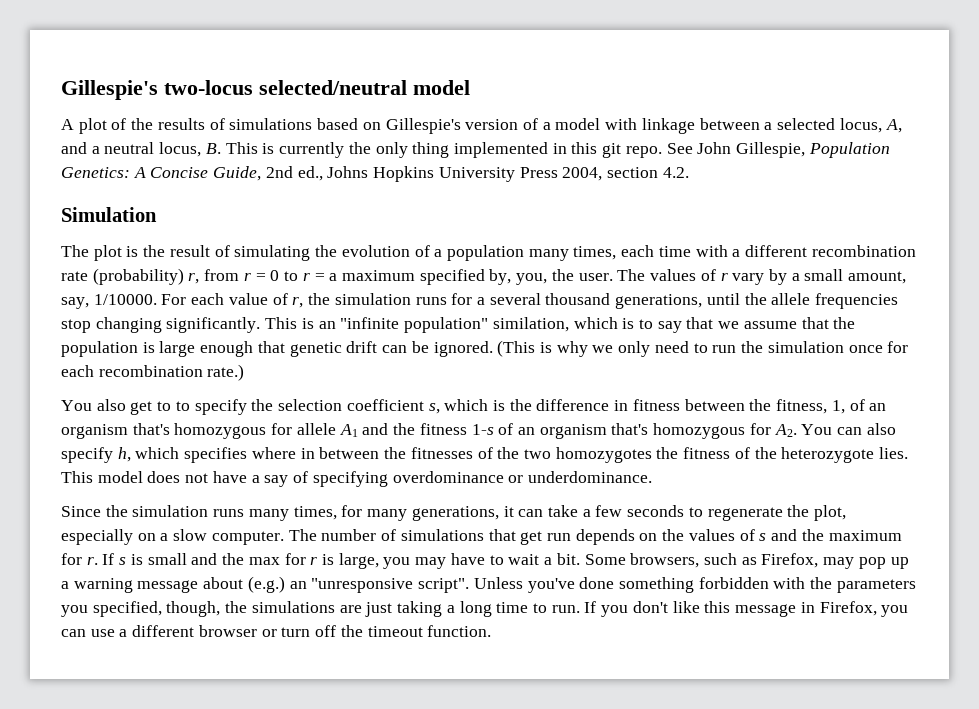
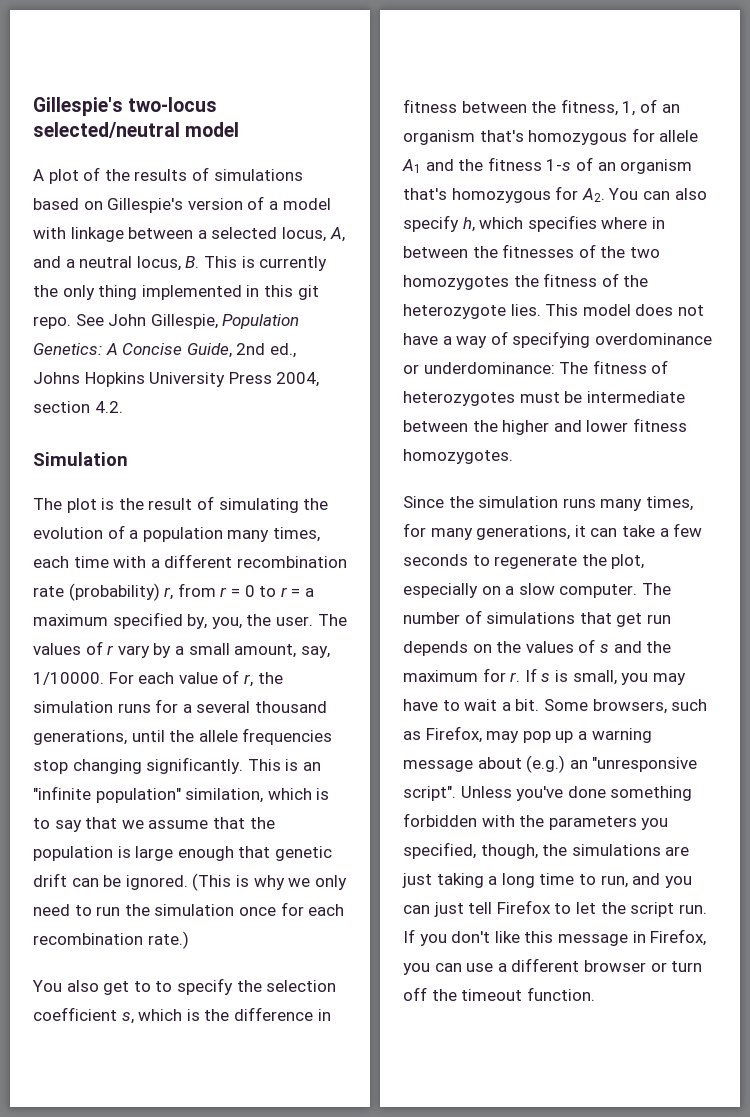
- This model does not have a say of specifying overdominance or underdominance.
+ This model does not have a way of specifying overdominance or underdominance: The fitness of heterozygotes must be intermediate between the higher and lower fitness homozygotes.
- If s is small and the max for r is large, you may have to wait a bit.
+ If s is small, you may have to wait a bit.
- Unless you've done something forbidden with the parameters you specified, though, the simulations are just taking a long time to run.
+ Unless you've done something forbidden with the parameters you specified, though, the simulations are just taking a long time to run, and you can just tell Firefox to let the script run.

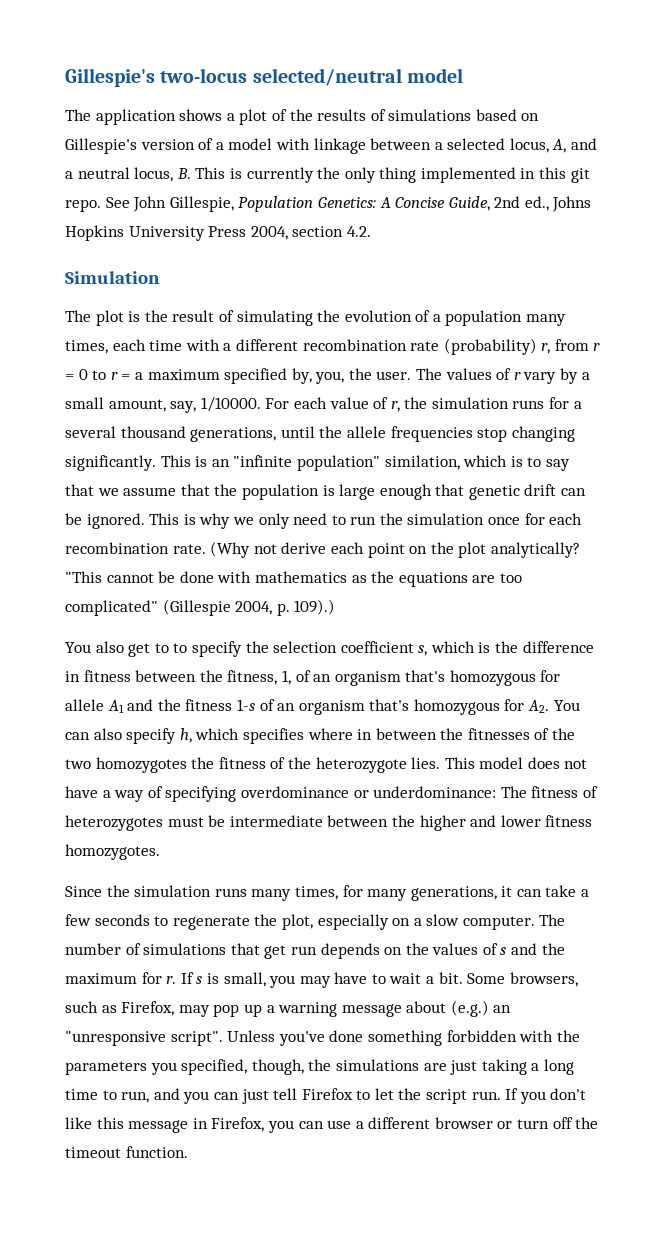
- A plot of the results of simulations based on Gillespie's version of a model with linkage between a selected locus, A, and a neutral locus, B. This is currently the only thing implemented in this git repo.
+ The application shows a plot of the results of simulations based on Gillespie's version of a model with linkage between a selected locus, A, and a neutral locus, B. This is currently the only thing implemented in this git repo.
- (This is why we only need to run the simulation once for each recombination rate.)
+ This is why we only need to run the simulation once for each recombination rate. (Why not derive each point on the plot analytically? "This cannot be done with mathematics as the equations are too complicated" (Gillespie 2004, p. 109).)

